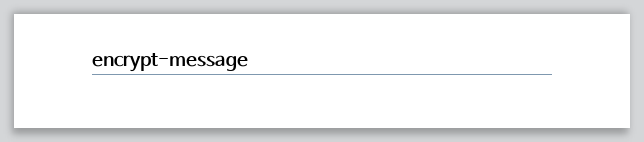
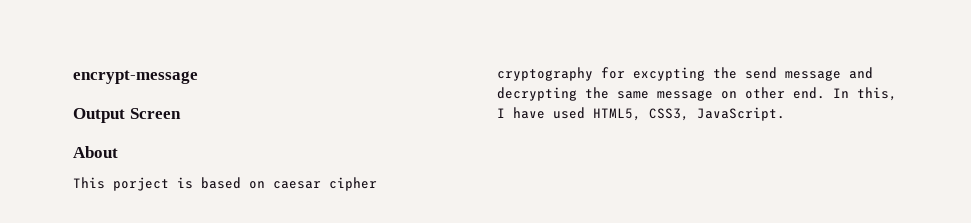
+ Output Screen
+ About
+ This porject is based on caesar cipher cryptography for excypting the send message and decrypting the same message on other end. In this, I have used HTML5, CSS3, JavaScript.

